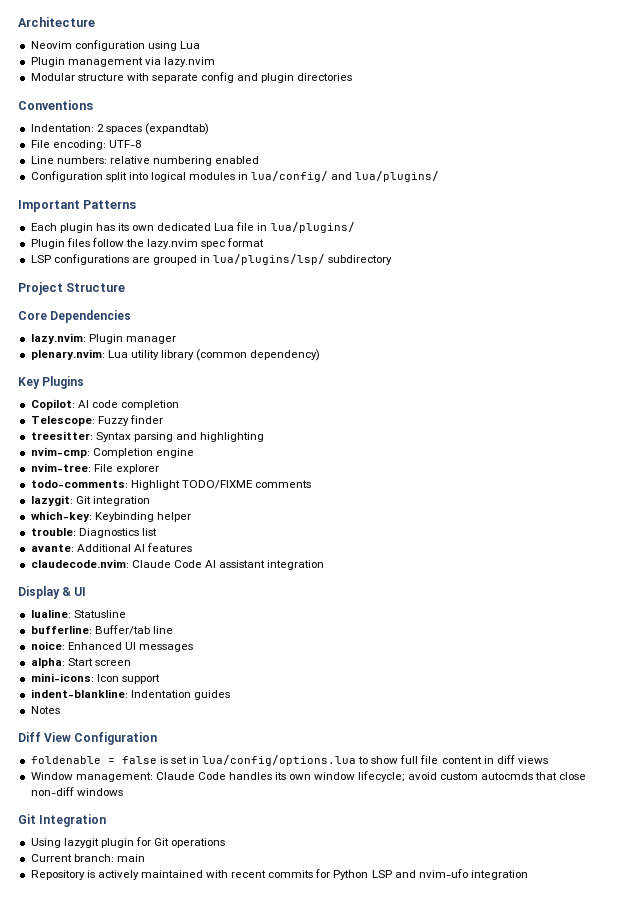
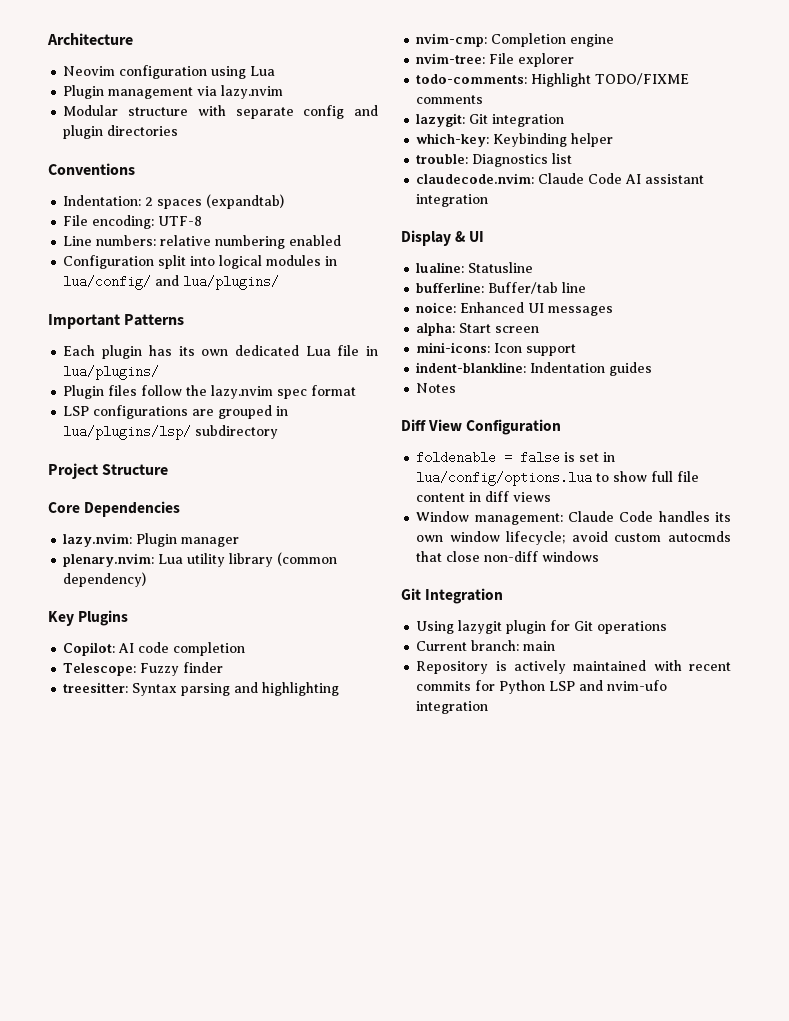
- avante: Additional AI features

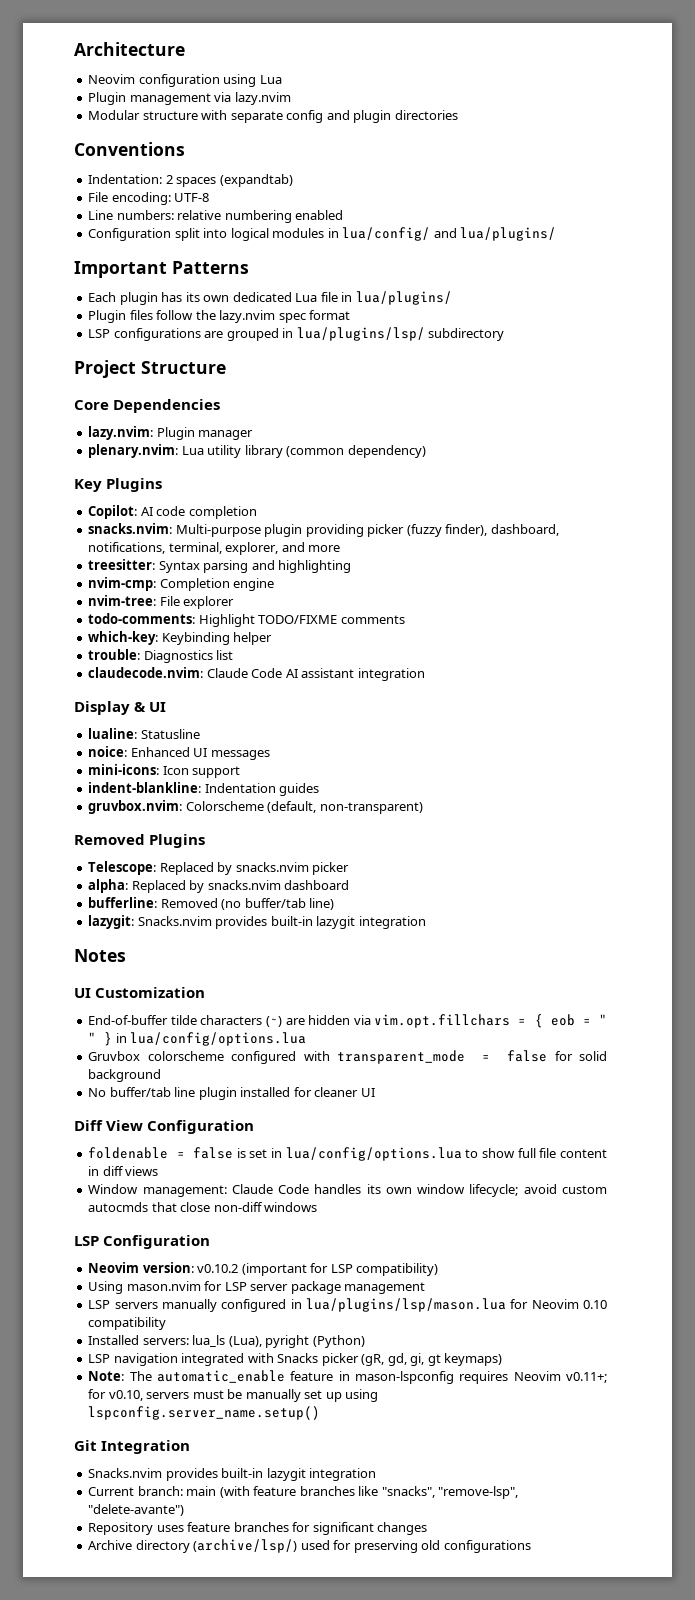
- Telescope: Fuzzy finder
+ snacks.nvim: Multi-purpose plugin providing picker (fuzzy finder), dashboard, notifications, terminal, explorer, and more
- lazygit: Git integration
- bufferline: Buffer/tab line
- alpha: Start screen
+ gruvbox.nvim: Colorscheme (default, non-transparent)
+ Removed Plugins
+ Telescope: Replaced by snacks.nvim picker
+ alpha: Replaced by snacks.nvim dashboard
+ bufferline: Removed (no buffer/tab line)
+ lazygit: Snacks.nvim provides built-in lazygit integration
  Notes
+ UI Customization
+ End-of-buffer tilde characters (~) are hidden via vim.opt.fillchars = { eob = " " } in lua/config/options.lua
+ Gruvbox colorscheme configured with transparent_mode = false for solid background
+ No buffer/tab line plugin installed for cleaner UI
+ LSP Configuration
+ Neovim version: v0.10.2 (important for LSP compatibility)
+ Using mason.nvim for LSP server package management
+ LSP servers manually configured in lua/plugins/lsp/mason.lua for Neovim 0.10 compatibility
+ Installed servers: lua_ls (Lua), pyright (Python)
+ LSP navigation integrated with Snacks picker (gR, gd, gi, gt keymaps)
+ Note: The automatic_enable feature in mason-lspconfig requires Neovim v0.11+; for v0.10, servers must be manually set up using lspconfig.server_name.setup()
  Git Integration
- Using lazygit plugin for Git operations
- Current branch: main
- Repository is actively maintained with recent commits for Python LSP and nvim-ufo integration
+ Snacks.nvim provides built-in lazygit integration
+ Current branch: main (with feature branches like "snacks", "remove-lsp", "delete-avante")
+ Repository uses feature branches for significant changes
+ Archive directory (archive/lsp/) used for preserving old configurations

